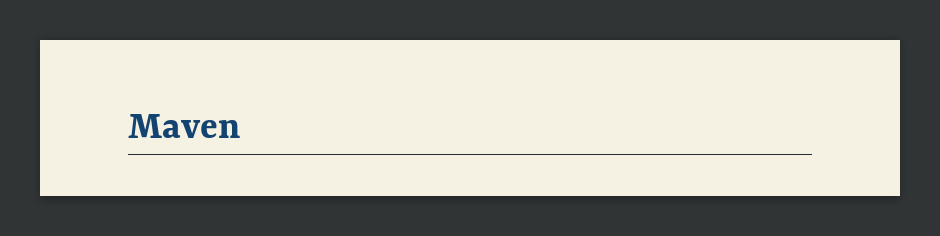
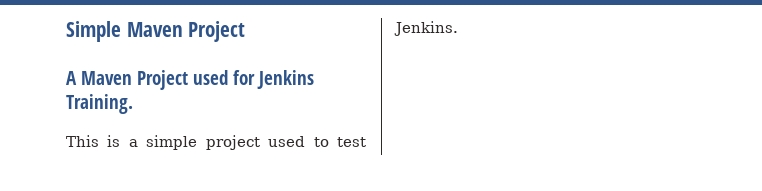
- Maven
+ Simple Maven Project
+ A Maven Project used for Jenkins Training.
+ This is a simple project used to test Jenkins.

